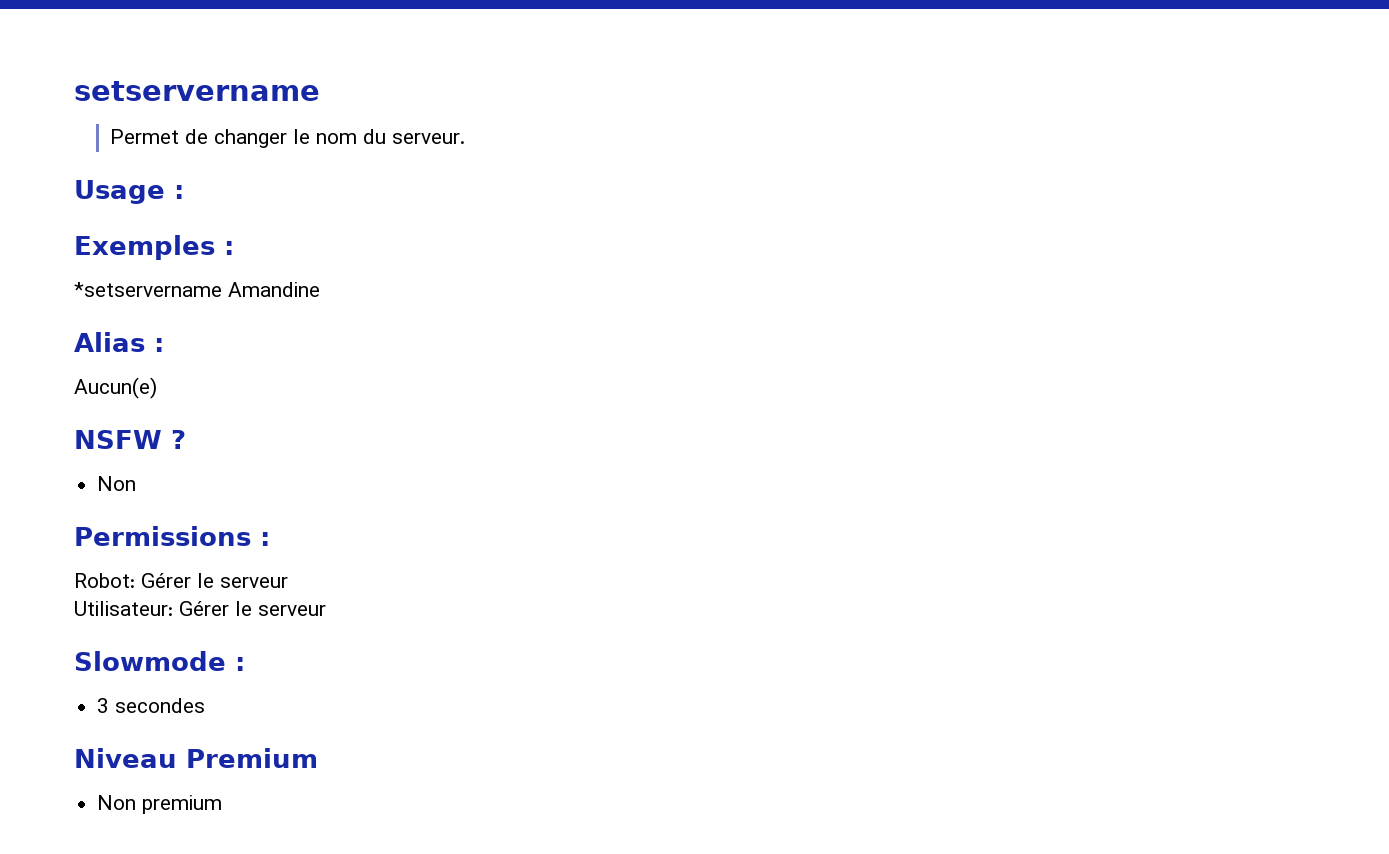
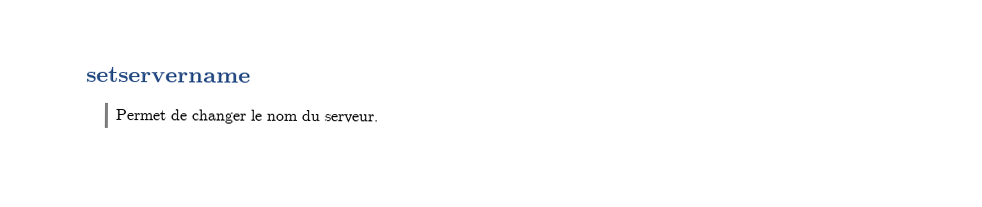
- Usage :
- Exemples :
- *setservername Amandine
- Alias :
- Aucun(e)
- NSFW ?
- Non
- Permissions :
- Robot: Gérer le serveur
- Utilisateur: Gérer le serveur
- Slowmode :
- 3 secondes
- Niveau Premium
- Non premium

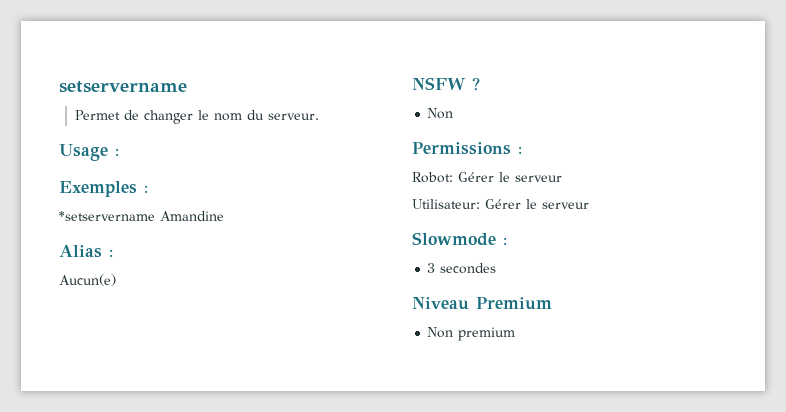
+ Usage :
+ Exemples :
+ *setservername Amandine
+ Alias :
+ Aucun(e)
+ NSFW ?
+ Non
+ Permissions :
+ Robot: Gérer le serveur
+ Utilisateur: Gérer le serveur
+ Slowmode :
+ 3 secondes
+ Niveau Premium
+ Non premium

